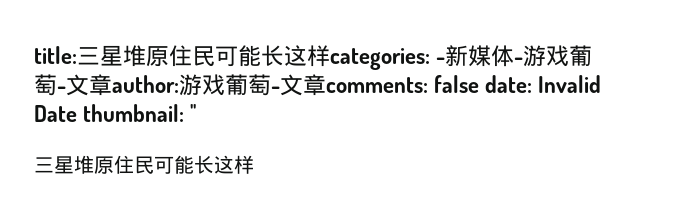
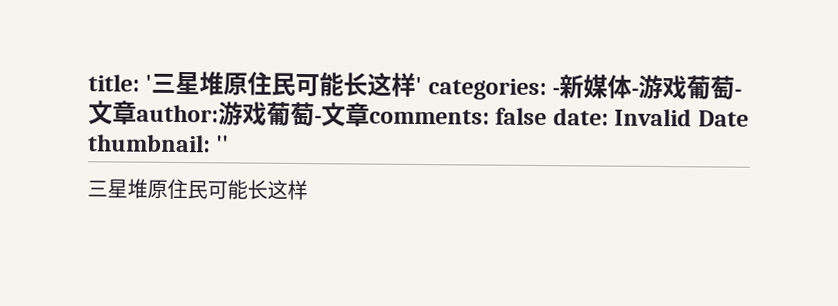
- title:三星堆原住民可能长这样categories: -新媒体-游戏葡萄-文章author:游戏葡萄-文章comments: false date: Invalid Date thumbnail: ''
+ title: '三星堆原住民可能长这样' categories: -新媒体-游戏葡萄-文章author:游戏葡萄-文章comments: false date: Invalid Date thumbnail: ''

